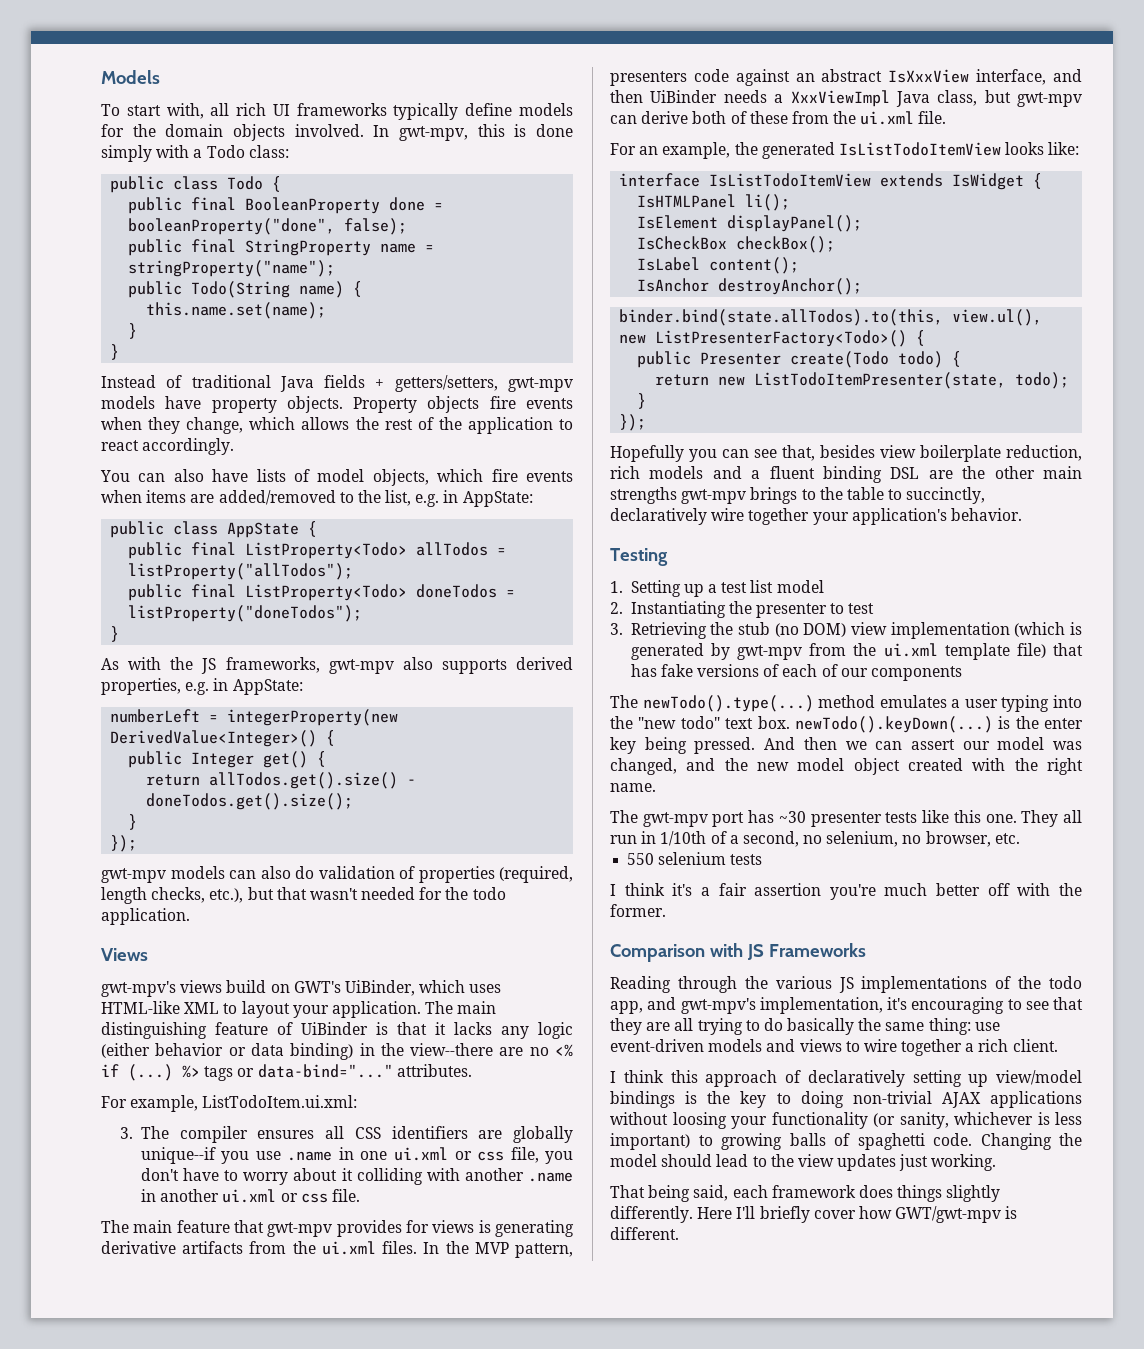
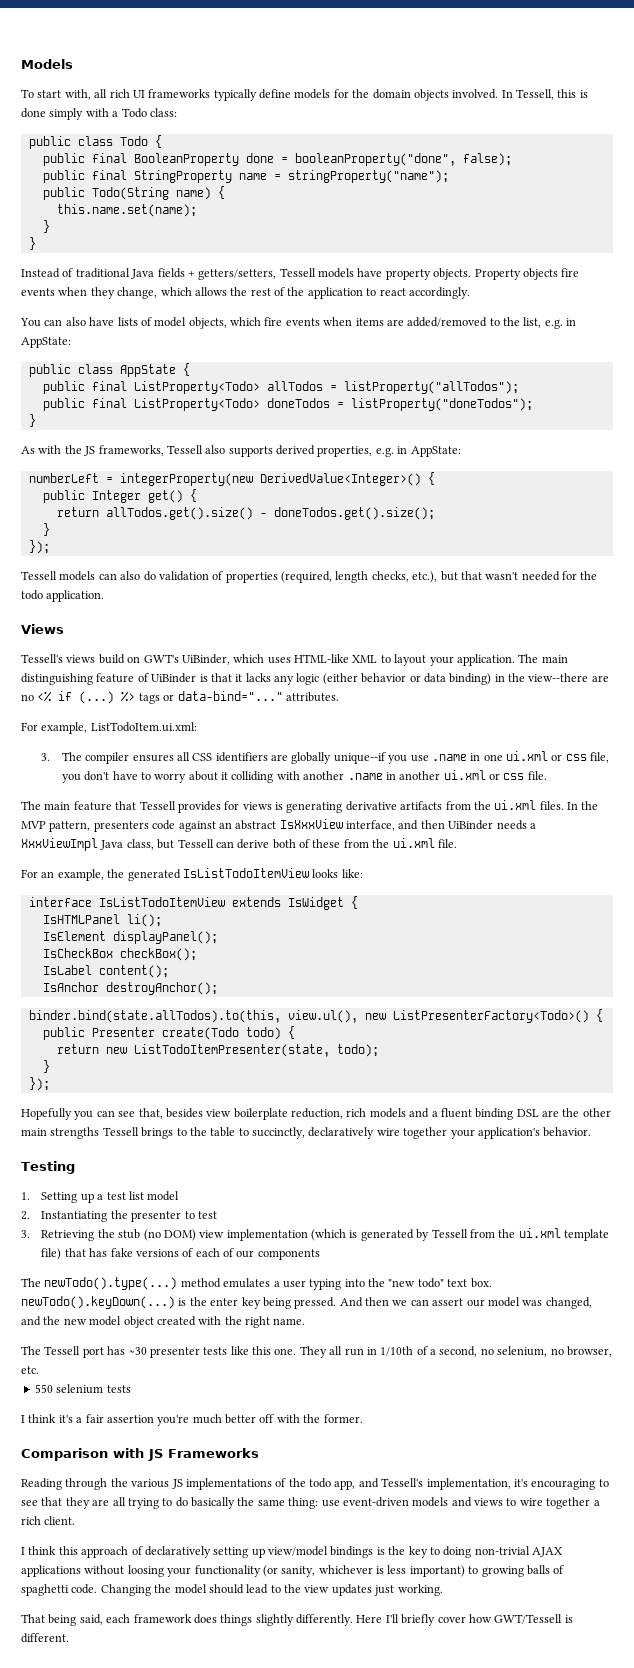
- In gwt-mpv, this is done simply with a Todo class:
+ In Tessell, this is done simply with a Todo class:
- Instead of traditional Java fields + getters/setters, gwt-mpv models have property objects.
+ Instead of traditional Java fields + getters/setters, Tessell models have property objects.
- As with the JS frameworks, gwt-mpv also supports derived properties, e.g. in AppState:
+ As with the JS frameworks, Tessell also supports derived properties, e.g. in AppState:
- gwt-mpv models can also do validation of properties (required, length checks, etc.), but that wasn't needed for the todo application.
+ Tessell models can also do validation of properties (required, length checks, etc.), but that wasn't needed for the todo application.
- gwt-mpv's views build on GWT's UiBinder, which uses HTML-like XML to layout your application.
+ Tessell's views build on GWT's UiBinder, which uses HTML-like XML to layout your application.
- The main feature that gwt-mpv provides for views is generating derivative artifacts from the ui.xml files.
+ The main feature that Tessell provides for views is generating derivative artifacts from the ui.xml files.
- In the MVP pattern, presenters code against an abstract IsXxxView interface, and then UiBinder needs a XxxViewImpl Java class, but gwt-mpv can derive both of these from the ui.xml file.
+ In the MVP pattern, presenters code against an abstract IsXxxView interface, and then UiBinder needs a XxxViewImpl Java class, but Tessell can derive both of these from the ui.xml file.
- Hopefully you can see that, besides view boilerplate reduction, rich models and a fluent binding DSL are the other main strengths gwt-mpv brings to the table to succinctly, declaratively wire together your application's behavior.
+ Hopefully you can see that, besides view boilerplate reduction, rich models and a fluent binding DSL are the other main strengths Tessell brings to the table to succinctly, declaratively wire together your application's behavior.
- 3. Retrieving the stub (no DOM) view implementation (which is generated by gwt-mpv from the ui.xml template file) that has fake versions of each of our components
+ 3. Retrieving the stub (no DOM) view implementation (which is generated by Tessell from the ui.xml template file) that has fake versions of each of our components
- The gwt-mpv port has ~30 presenter tests like this one.
+ The Tessell port has ~30 presenter tests like this one.
- Reading through the various JS implementations of the todo app, and gwt-mpv's implementation, it's encouraging to see that they are all trying to do basically the same thing: use event-driven models and views to wire together a rich client.
+ Reading through the various JS implementations of the todo app, and Tessell's implementation, it's encouraging to see that they are all trying to do basically the same thing: use event-driven models and views to wire together a rich client.
- Here I'll briefly cover how GWT/gwt-mpv is different.
+ Here I'll briefly cover how GWT/Tessell is different.

